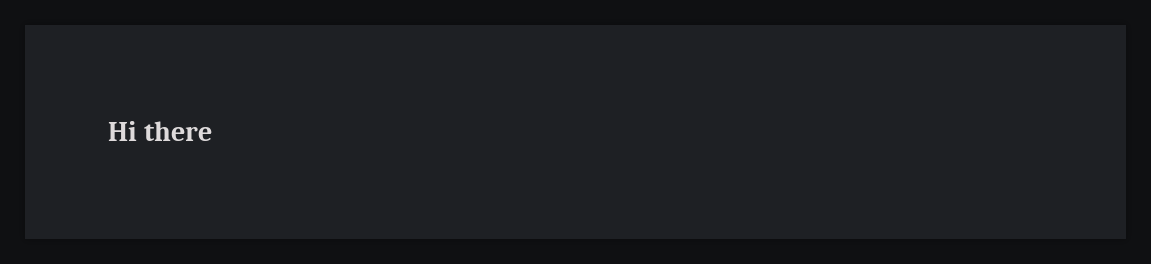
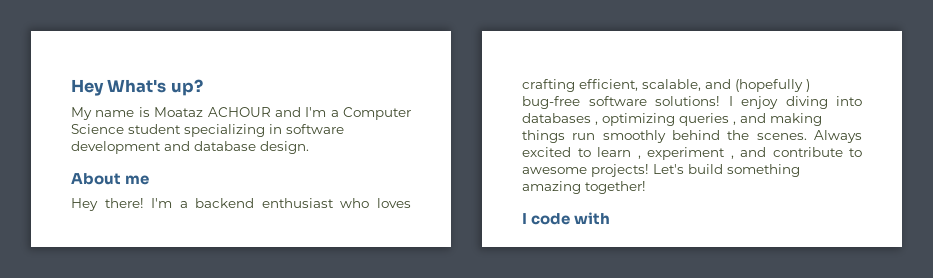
- Hi there
+ Hey What's up?
+ My name is Moataz ACHOUR and I'm a Computer Science student specializing in software development and database design.
+ About me
+ Hey there! I'm a backend enthusiast who loves crafting efficient, scalable, and (hopefully ) bug-free software solutions! I enjoy diving into databases , optimizing queries , and making things run smoothly behind the scenes. Always excited to learn , experiment , and contribute to awesome projects! Let's build something amazing together!
+ I code with

